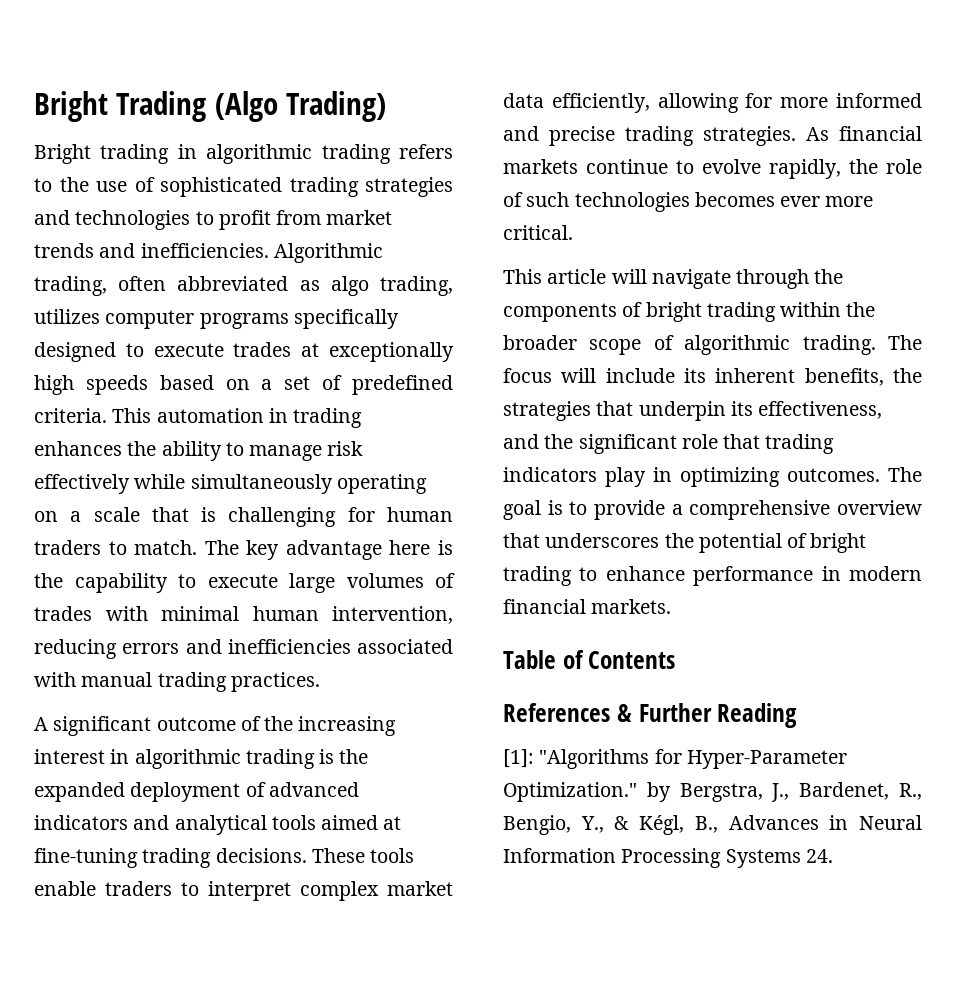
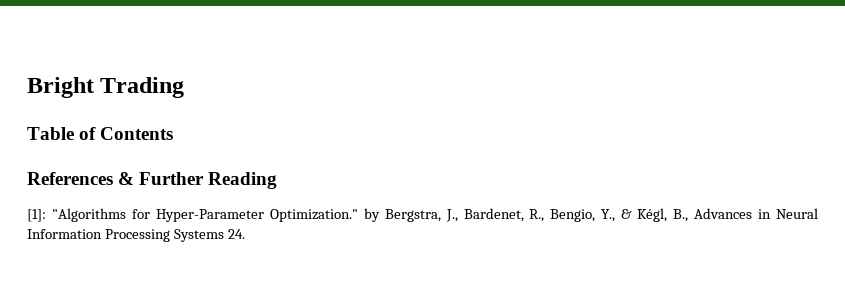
- Bright Trading (Algo Trading)
- Bright trading in algorithmic trading refers to the use of sophisticated trading strategies and technologies to profit from market trends and inefficiencies. Algorithmic trading, often abbreviated as algo trading, utilizes computer programs specifically designed to execute trades at exceptionally high speeds based on a set of predefined criteria. This automation in trading enhances the ability to manage risk effectively while simultaneously operating on a scale that is challenging for human traders to match. The key advantage here is the capability to execute large volumes of trades with minimal human intervention, reducing errors and inefficiencies associated with manual trading practices.
- A significant outcome of the increasing interest in algorithmic trading is the expanded deployment of advanced indicators and analytical tools aimed at fine-tuning trading decisions. These tools enable traders to interpret complex market data efficiently, allowing for more informed and precise trading strategies. As financial markets continue to evolve rapidly, the role of such technologies becomes ever more critical.
- This article will navigate through the components of bright trading within the broader scope of algorithmic trading. The focus will include its inherent benefits, the strategies that underpin its effectiveness, and the significant role that trading indicators play in optimizing outcomes. The goal is to provide a comprehensive overview that underscores the potential of bright trading to enhance performance in modern financial markets.
+ Bright Trading

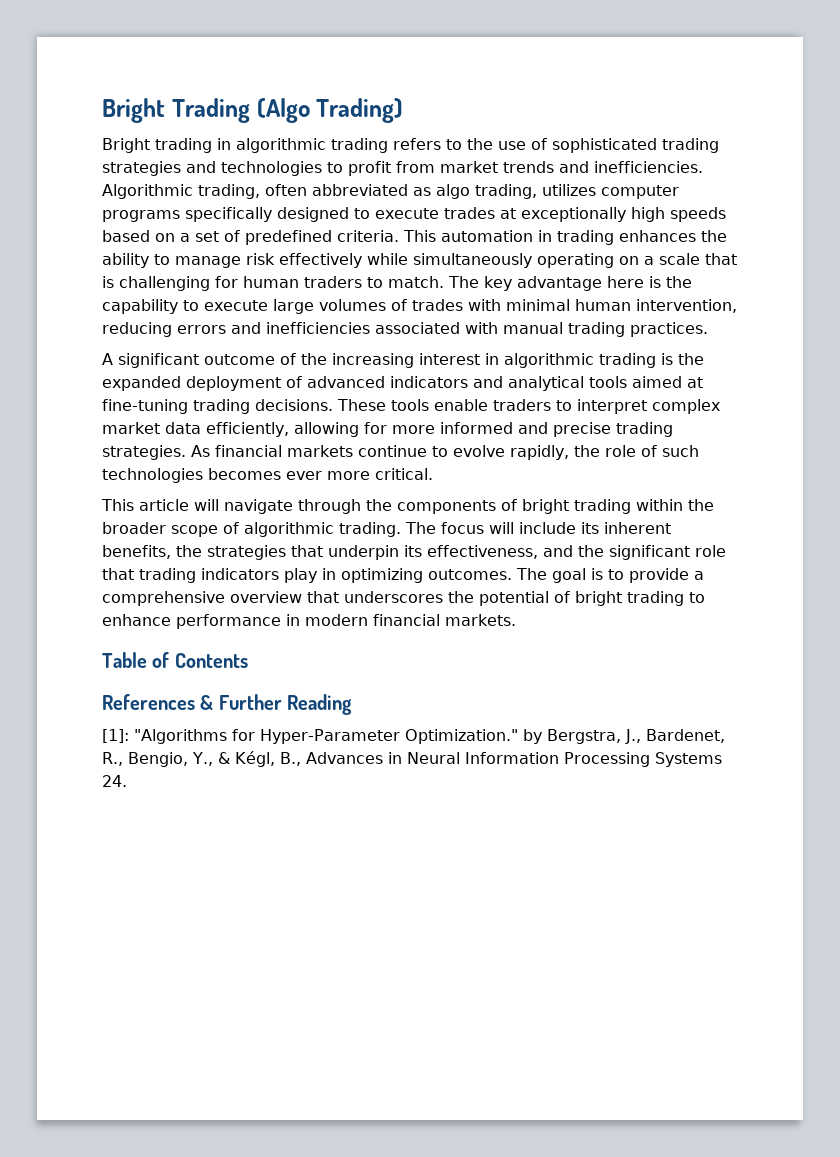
- Bright Trading
+ Bright Trading (Algo Trading)
+ Bright trading in algorithmic trading refers to the use of sophisticated trading strategies and technologies to profit from market trends and inefficiencies. Algorithmic trading, often abbreviated as algo trading, utilizes computer programs specifically designed to execute trades at exceptionally high speeds based on a set of predefined criteria. This automation in trading enhances the ability to manage risk effectively while simultaneously operating on a scale that is challenging for human traders to match. The key advantage here is the capability to execute large volumes of trades with minimal human intervention, reducing errors and inefficiencies associated with manual trading practices.
+ A significant outcome of the increasing interest in algorithmic trading is the expanded deployment of advanced indicators and analytical tools aimed at fine-tuning trading decisions. These tools enable traders to interpret complex market data efficiently, allowing for more informed and precise trading strategies. As financial markets continue to evolve rapidly, the role of such technologies becomes ever more critical.
+ This article will navigate through the components of bright trading within the broader scope of algorithmic trading. The focus will include its inherent benefits, the strategies that underpin its effectiveness, and the significant role that trading indicators play in optimizing outcomes. The goal is to provide a comprehensive overview that underscores the potential of bright trading to enhance performance in modern financial markets.

